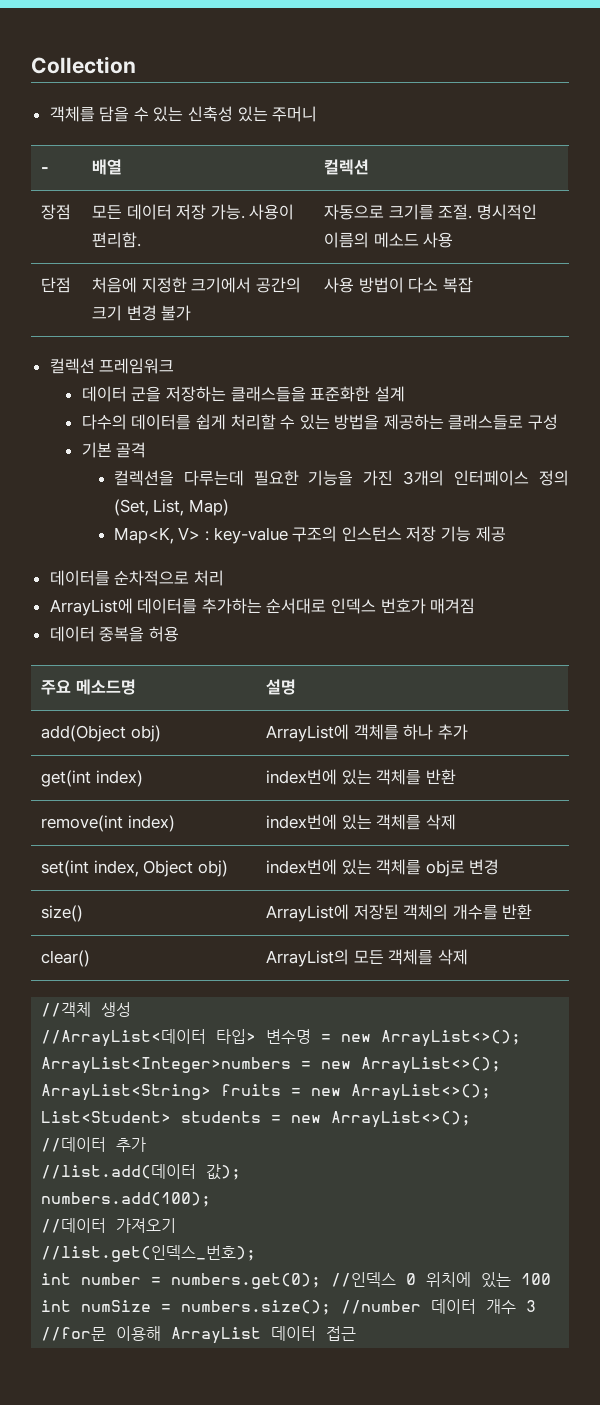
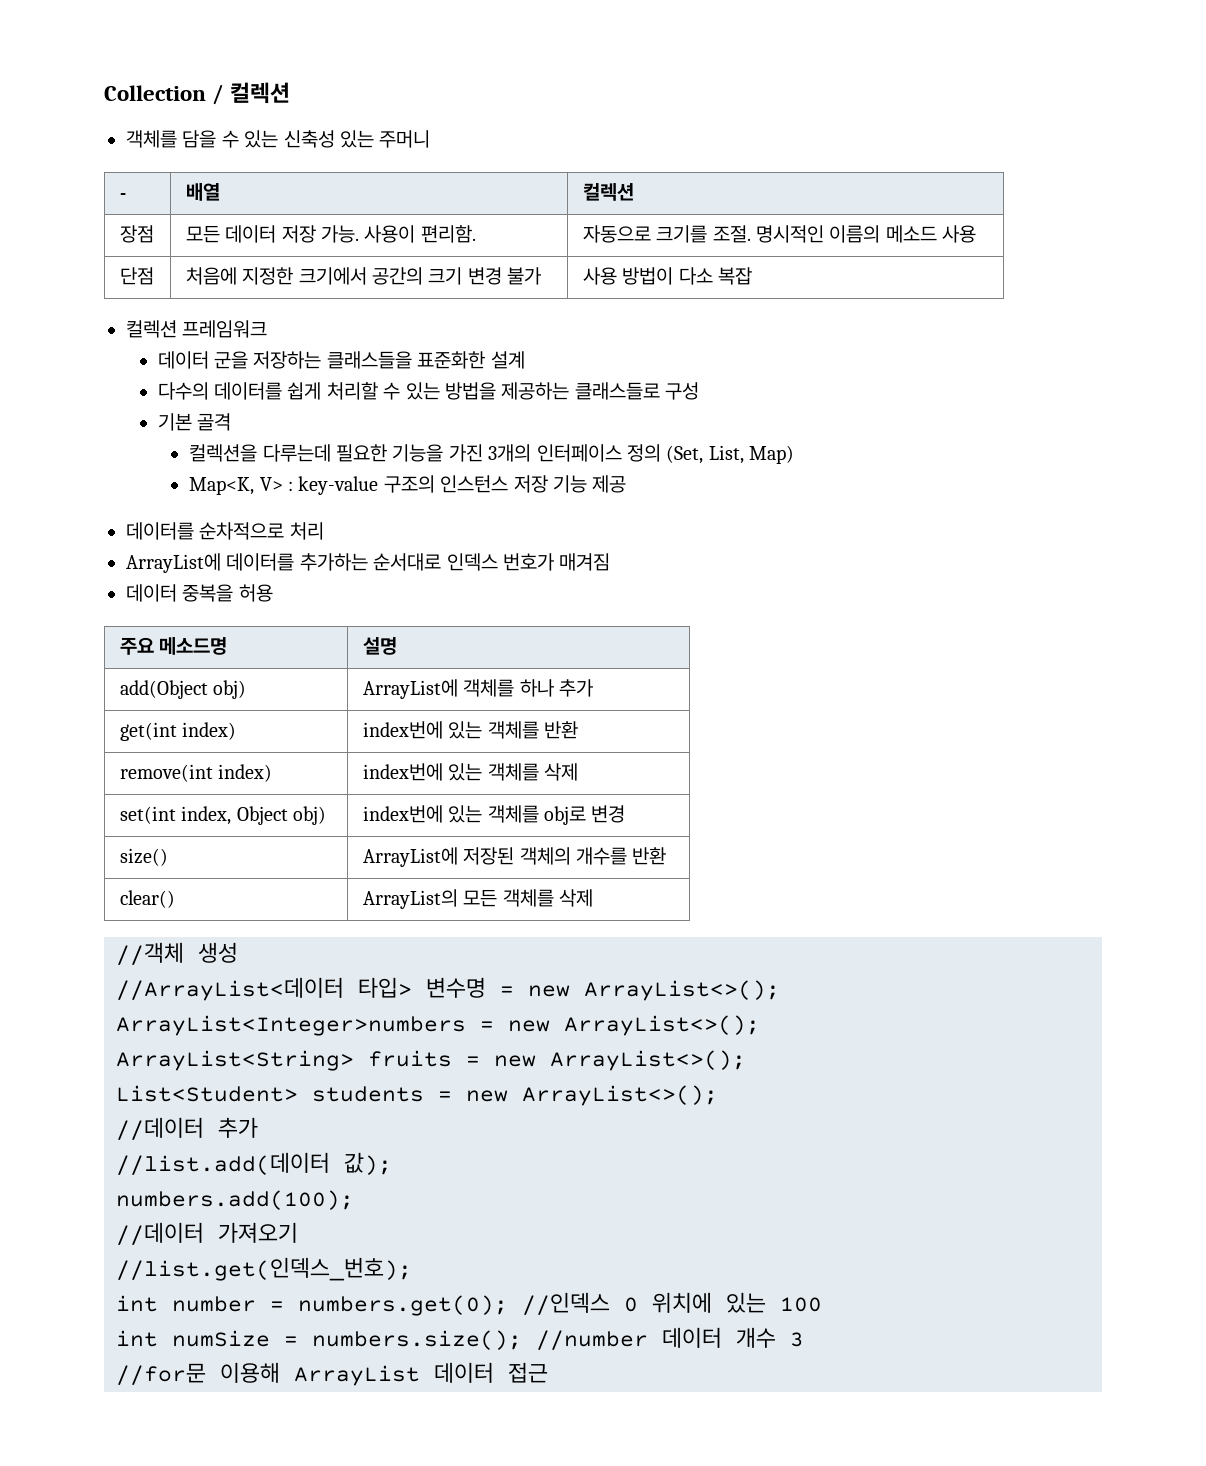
- Collection
+ Collection / 컬렉션

